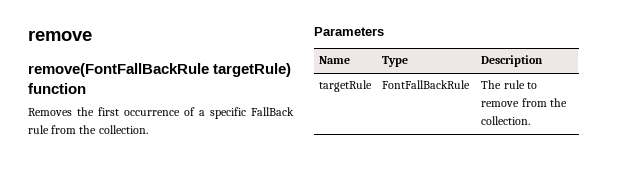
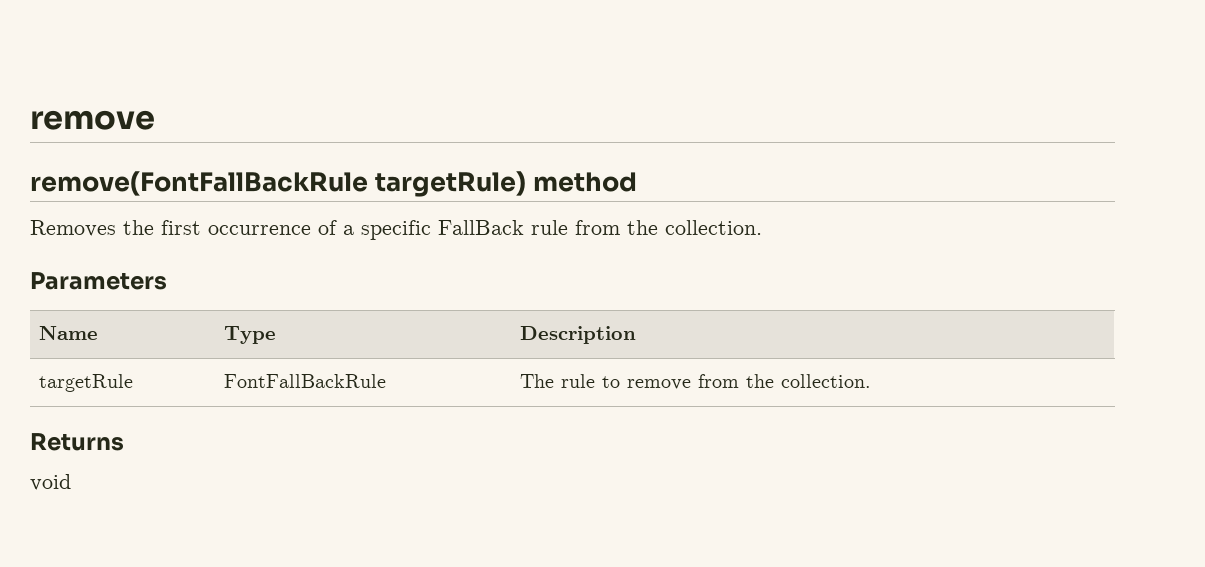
- remove(FontFallBackRule targetRule) function
+ remove(FontFallBackRule targetRule) method
+ Returns
+ void

